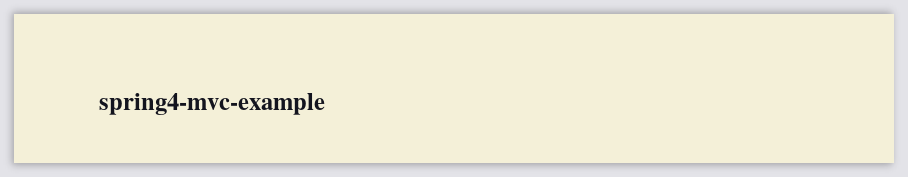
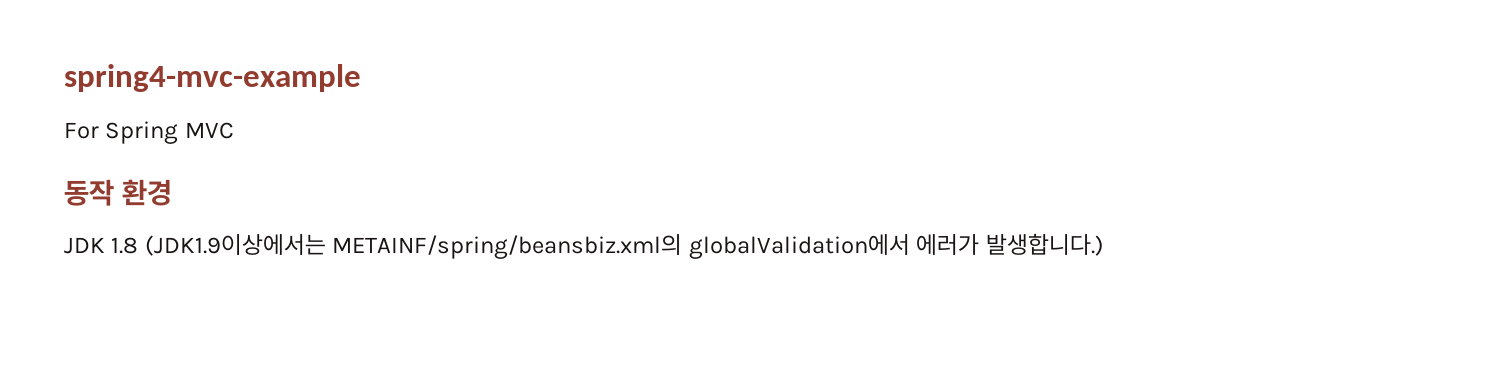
+ For Spring MVC
+ 동작 환경
+ JDK 1.8 (JDK1.9이상에서는 METAINF/spring/beansbiz.xml의 globalValidation에서 에러가 발생합니다.)

